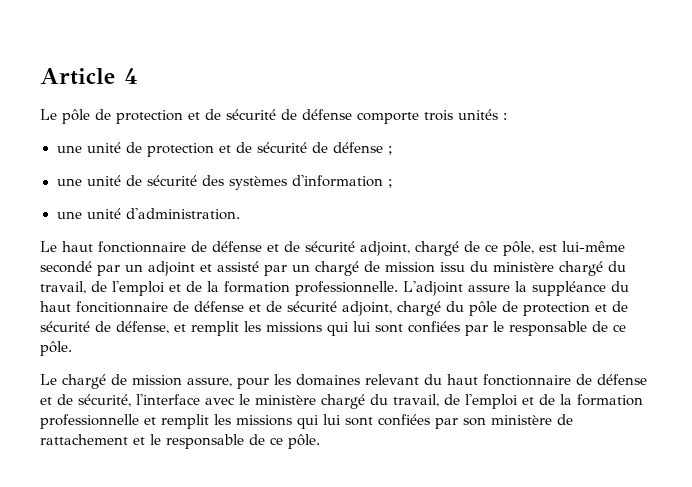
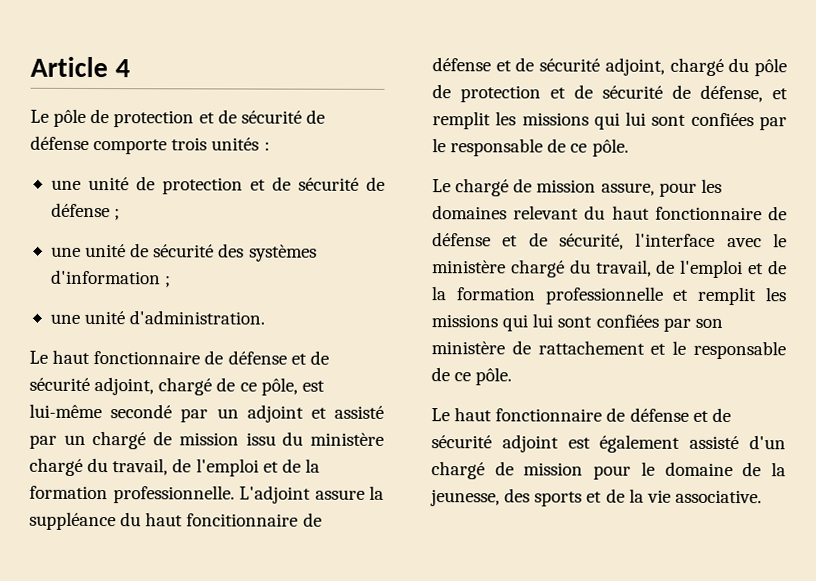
+ Le haut fonctionnaire de défense et de sécurité adjoint est également assisté d'un chargé de mission pour le domaine de la jeunesse, des sports et de la vie associative.

